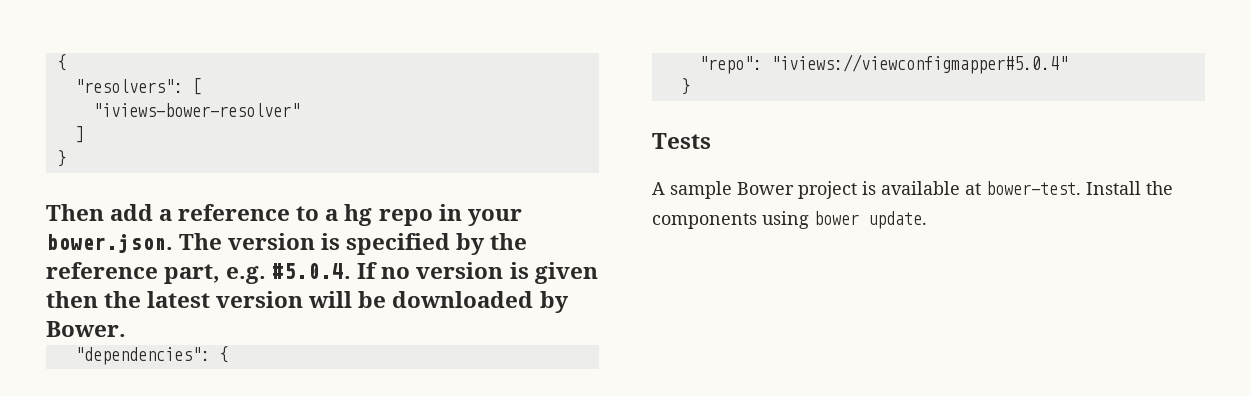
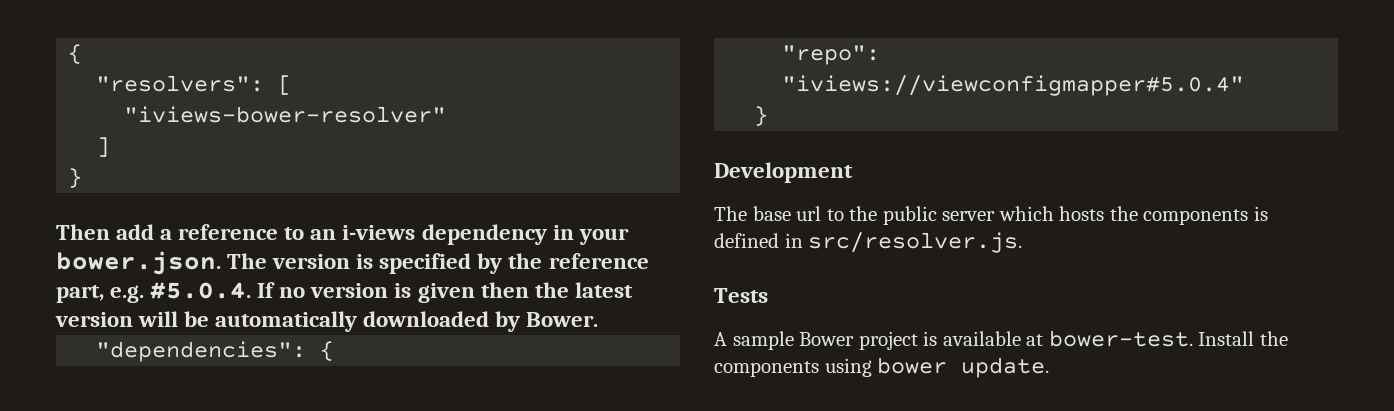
- Then add a reference to a hg repo in your bower.json. The version is specified by the reference part, e.g. #5.0.4. If no version is given then the latest version will be downloaded by Bower.
+ Then add a reference to an i-views dependency in your bower.json. The version is specified by the reference part, e.g. #5.0.4. If no version is given then the latest version will be automatically downloaded by Bower.
+ Development
+ The base url to the public server which hosts the components is defined in src/resolver.js.

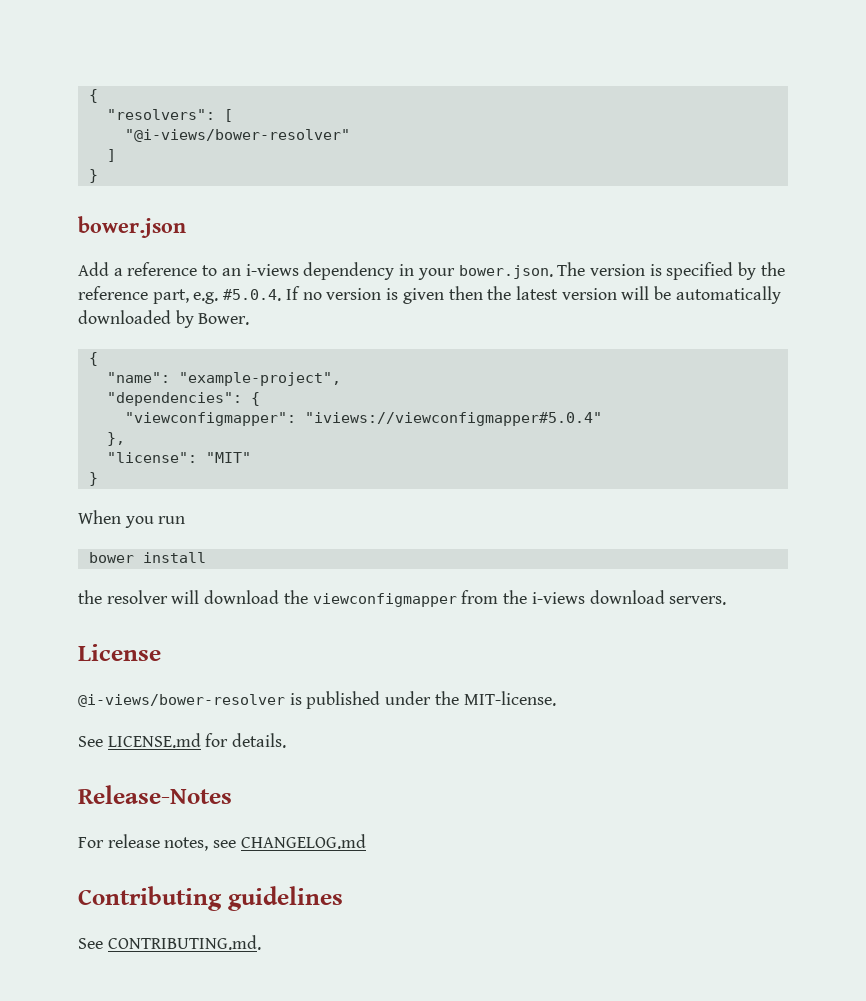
- "iviews-bower-resolver"
+ "@i-views/bower-resolver"
- Then add a reference to an i-views dependency in your bower.json. The version is specified by the reference part, e.g. #5.0.4. If no version is given then the latest version will be automatically downloaded by Bower.
+ bower.json
+ Add a reference to an i-views dependency in your bower.json. The version is specified by the reference part, e.g. #5.0.4. If no version is given then the latest version will be automatically downloaded by Bower.
+ {
+ "name": "example-project",
- "repo": "iviews://viewconfigmapper#5.0.4"
+ "viewconfigmapper": "iviews://viewconfigmapper#5.0.4"
+ },
+ "license": "MIT"
  }
- Development
- The base url to the public server which hosts the components is defined in src/resolver.js.
- Tests
- A sample Bower project is available at bower-test. Install the components using bower update.
+ When you run
+ bower install
+ the resolver will download the viewconfigmapper from the i-views download servers.
+ License
+ @i-views/bower-resolver is published under the MIT-license.
+ See LICENSE.md for details.
+ Release-Notes
+ For release notes, see CHANGELOG.md
+ Contributing guidelines
+ See CONTRIBUTING.md.

